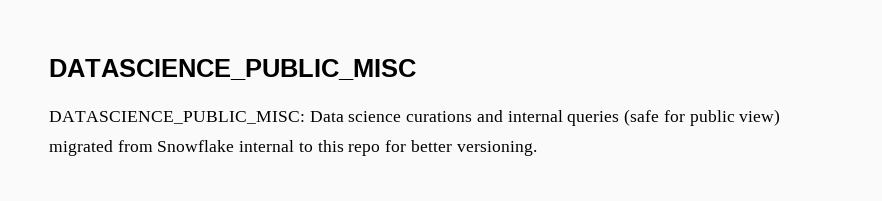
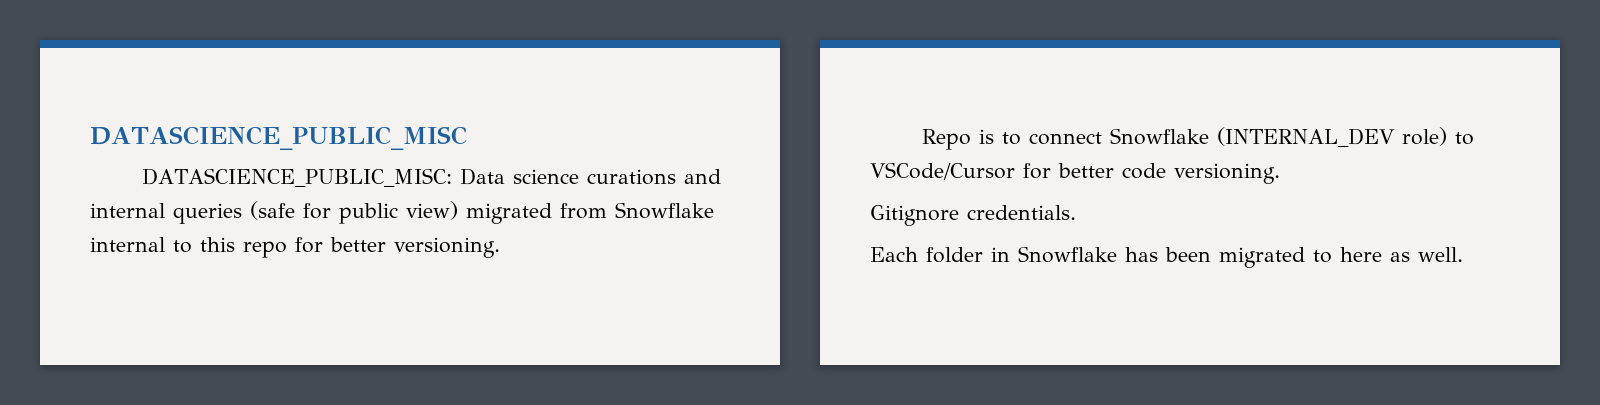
+ Repo is to connect Snowflake (INTERNAL_DEV role) to VSCode/Cursor for better code versioning.
+ Gitignore credentials.
+ Each folder in Snowflake has been migrated to here as well.

